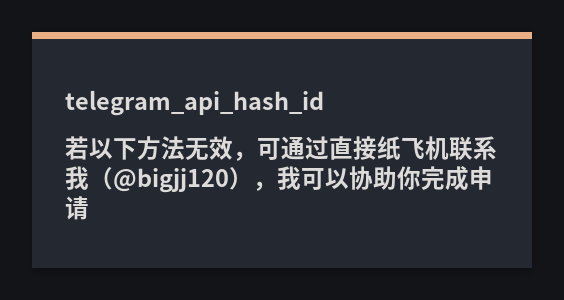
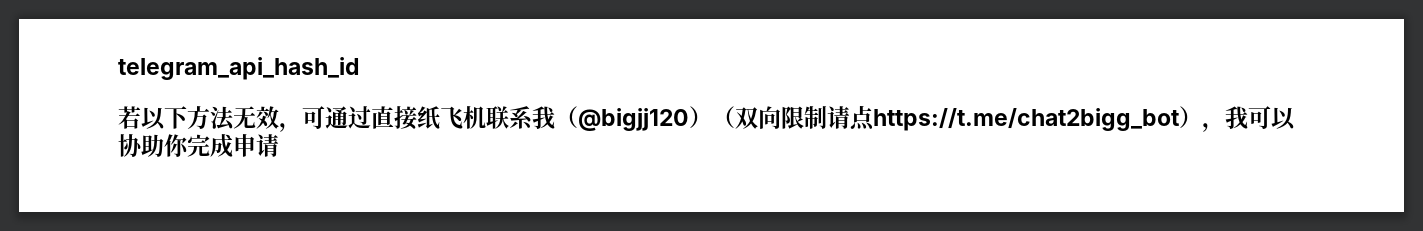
- 若以下方法无效，可通过直接纸飞机联系我（@bigjj120），我可以协助你完成申请
+ 若以下方法无效，可通过直接纸飞机联系我（@bigjj120）（双向限制请点https://t.me/chat2bigg_bot），我可以协助你完成申请

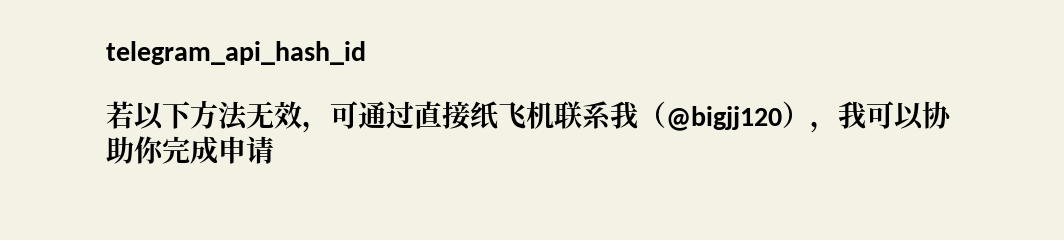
- 若以下方法无效，可通过直接纸飞机联系我（@bigjj120）（双向限制请点https://t.me/chat2bigg_bot），我可以协助你完成申请
+ 若以下方法无效，可通过直接纸飞机联系我（@bigjj120），我可以协助你完成申请

